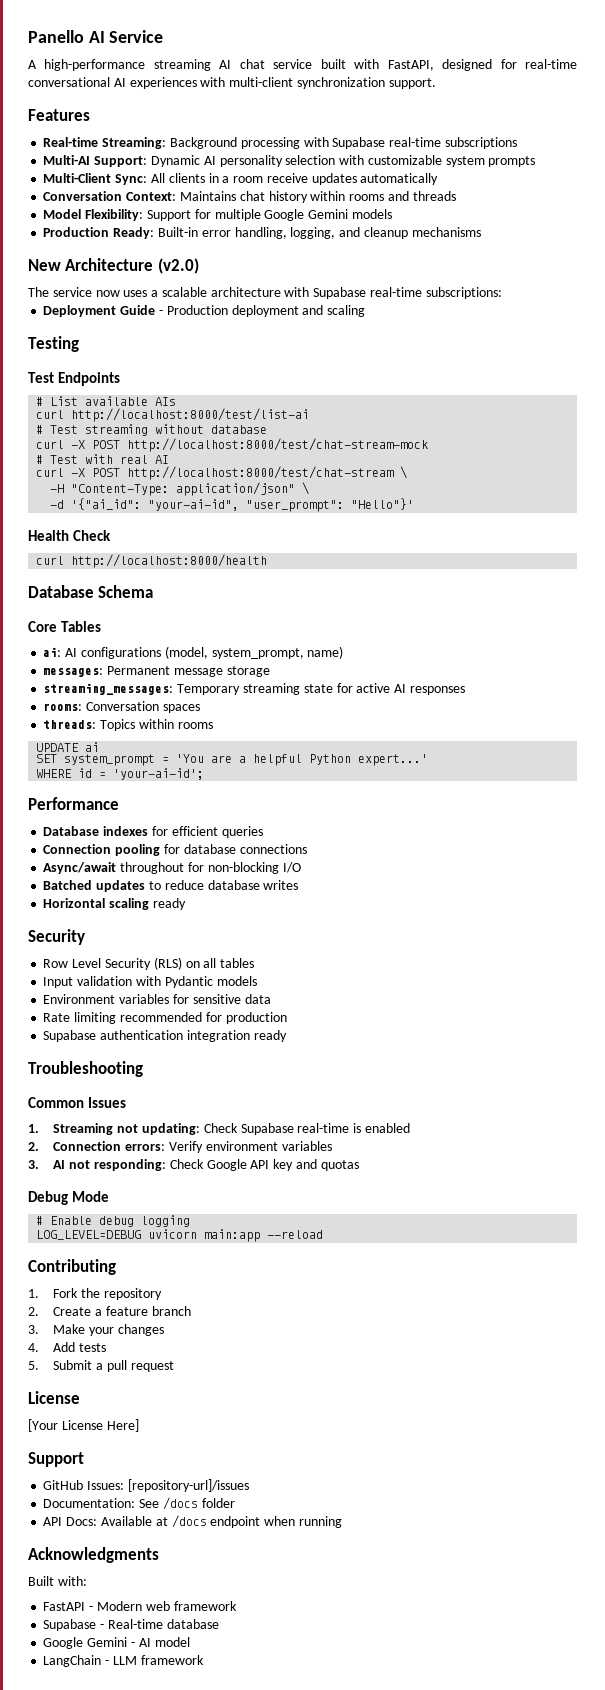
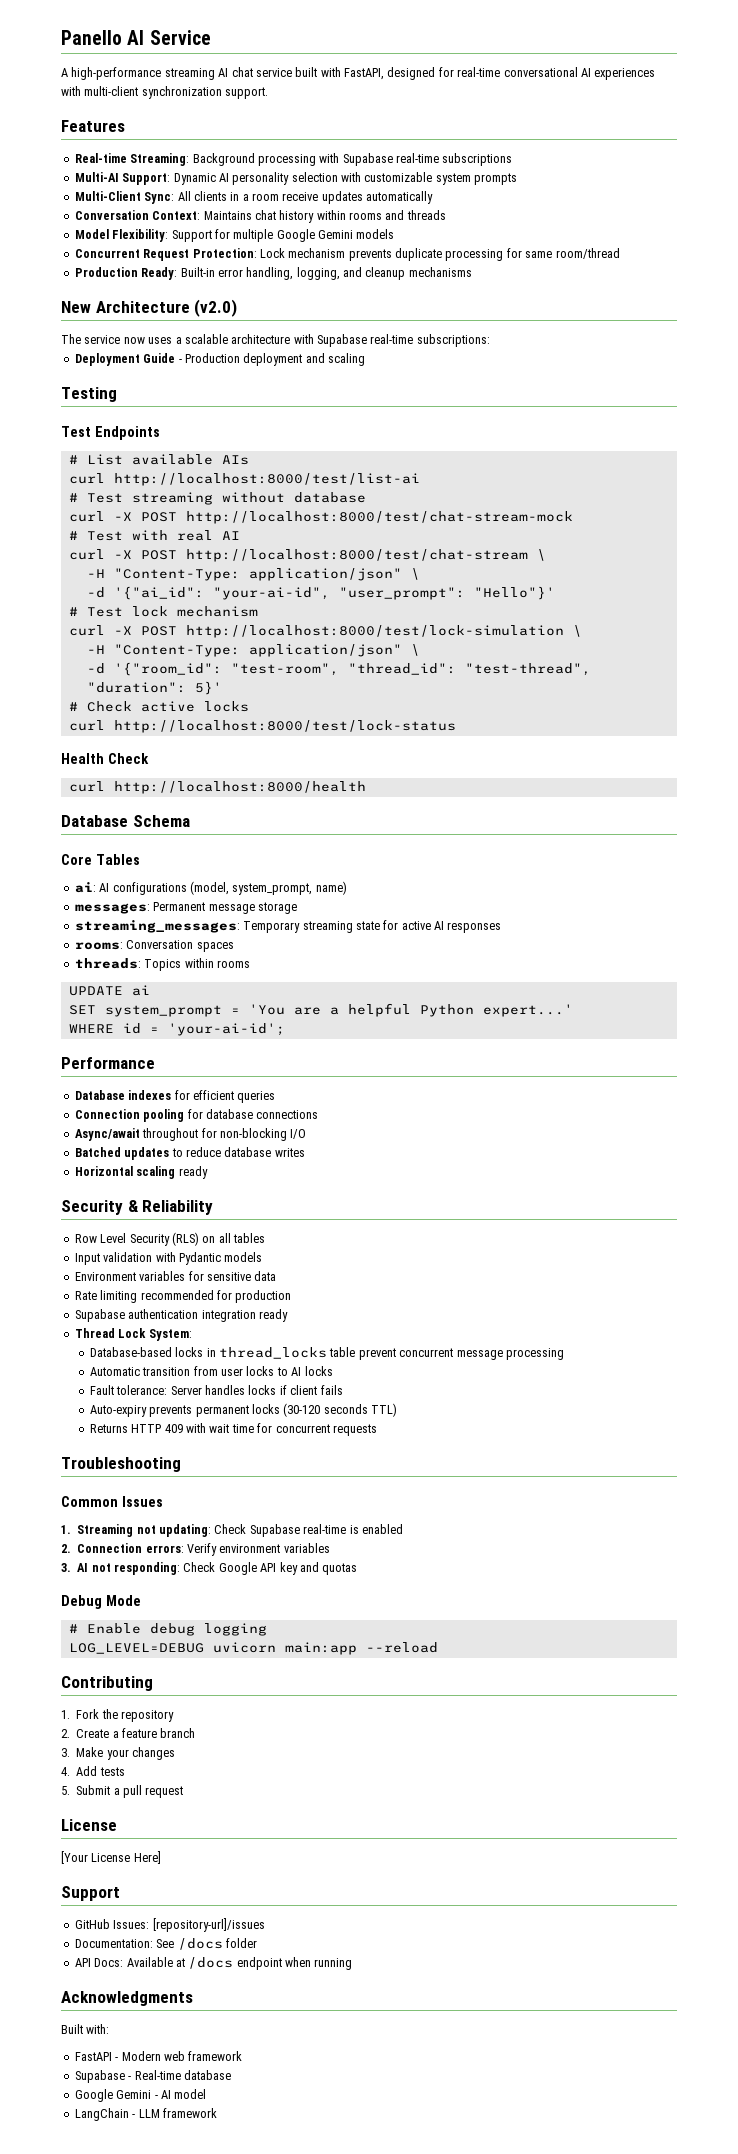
+ Concurrent Request Protection: Lock mechanism prevents duplicate processing for same room/thread
+ # Test lock mechanism
+ curl -X POST http://localhost:8000/test/lock-simulation \
+ -H "Content-Type: application/json" \
+ -d '{"room_id": "test-room", "thread_id": "test-thread", "duration": 5}'
+ # Check active locks
+ curl http://localhost:8000/test/lock-status
  Horizontal scaling ready
- Security
+ Security & Reliability
+ Thread Lock System:
+ Database-based locks in thread_locks table prevent concurrent message processing
+ Automatic transition from user locks to AI locks
+ Fault tolerance: Server handles locks if client fails
+ Auto-expiry prevents permanent locks (30-120 seconds TTL)
+ Returns HTTP 409 with wait time for concurrent requests

